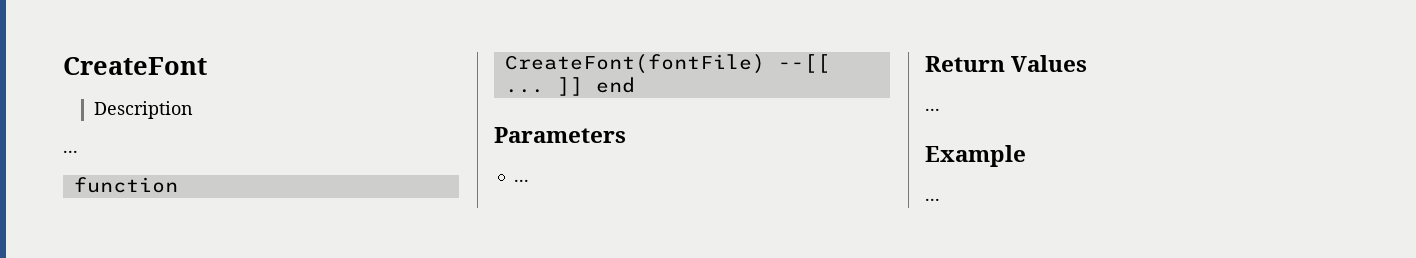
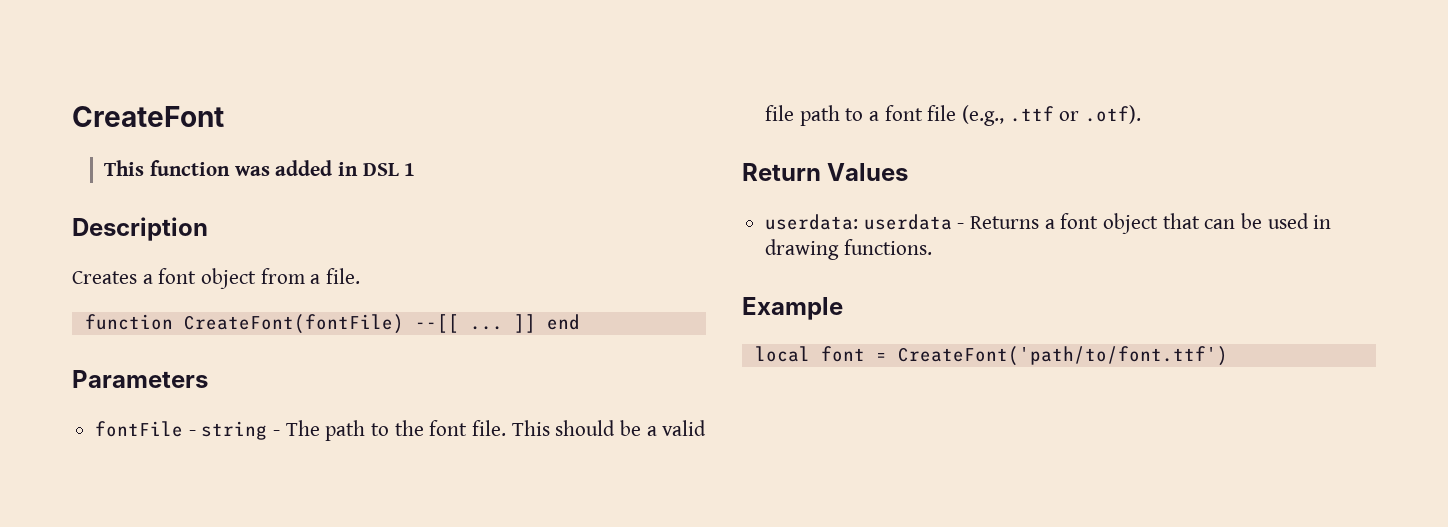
+ This function was added in DSL 1
  Description
- ...
+ Creates a font object from a file.
  Parameters
- ...
+ fontFile - string - The path to the font file. This should be a valid file path to a font file (e.g., .ttf or .otf).
  Return Values
- ...
+ userdata: userdata - Returns a font object that can be used in drawing functions.
  Example
- ...
+ local font = CreateFont('path/to/font.ttf')

